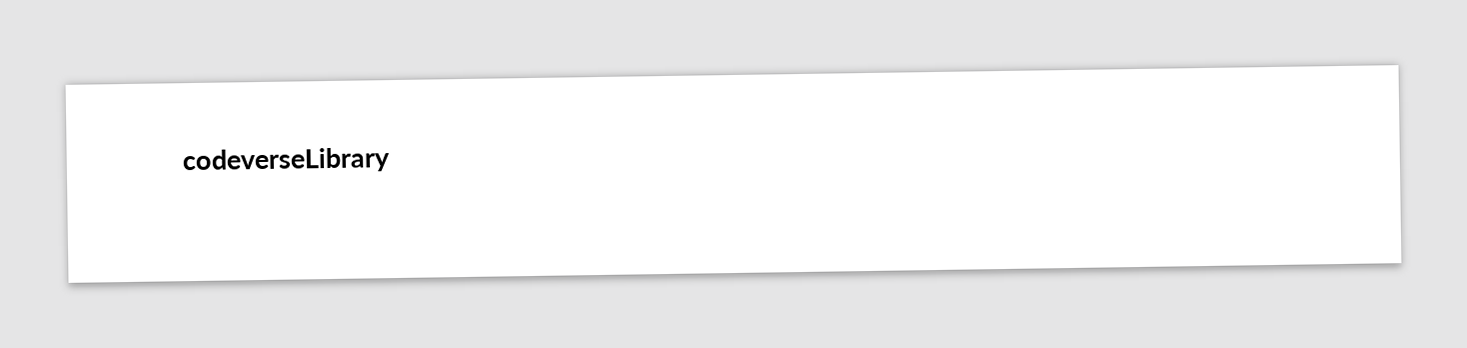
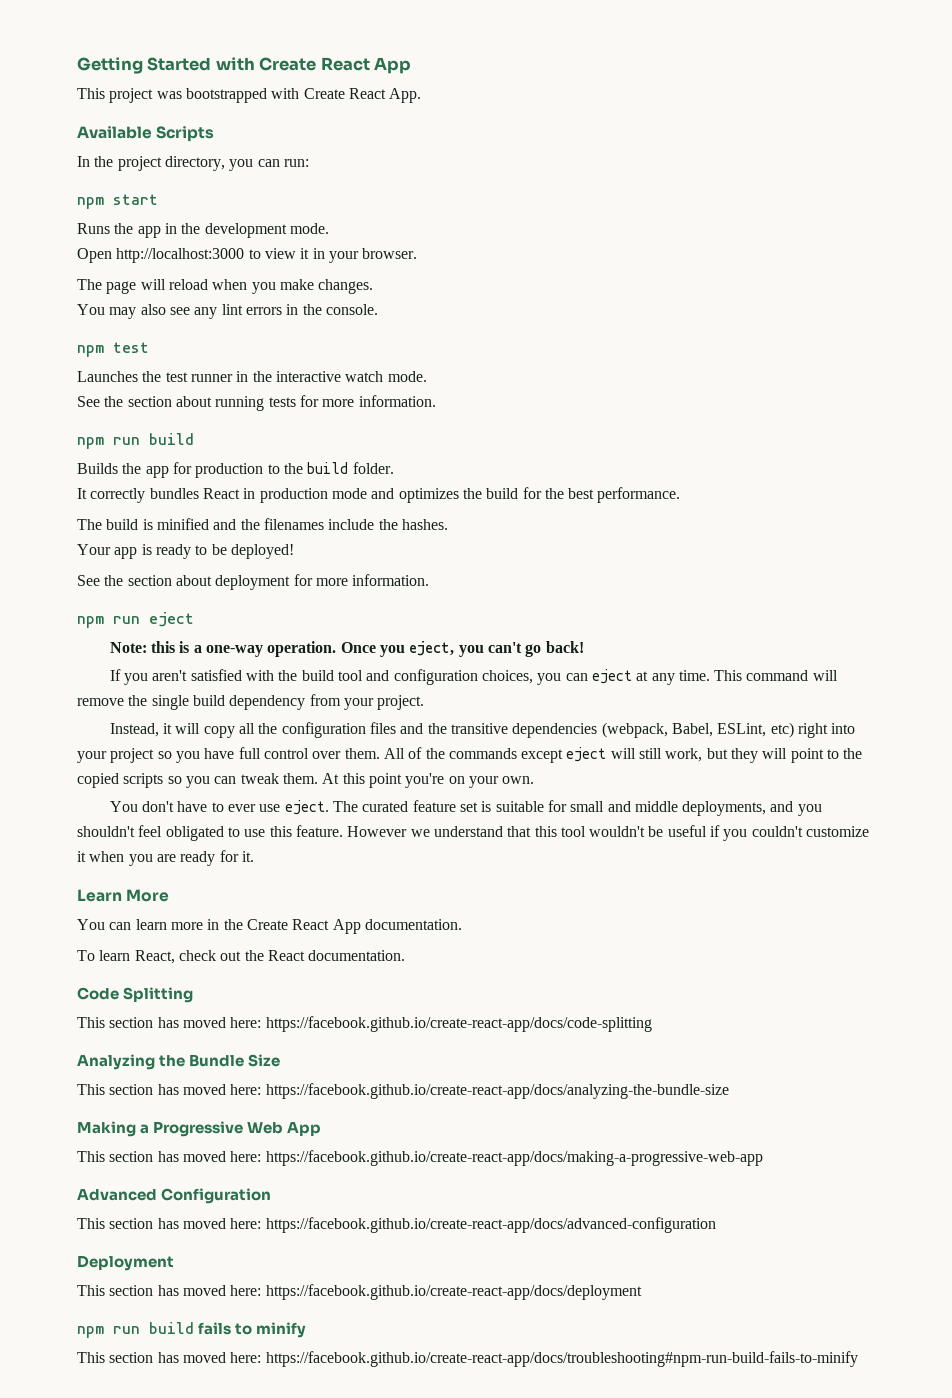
- codeverseLibrary
+ Getting Started with Create React App
+ This project was bootstrapped with Create React App.
+ Available Scripts
+ In the project directory, you can run:
+ npm start
+ Runs the app in the development mode.
+ Open http://localhost:3000 to view it in your browser.
+ The page will reload when you make changes.
+ You may also see any lint errors in the console.
+ npm test
+ Launches the test runner in the interactive watch mode.
+ See the section about running tests for more information.
+ npm run build
+ Builds the app for production to the build folder.
+ It correctly bundles React in production mode and optimizes the build for the best performance.
+ The build is minified and the filenames include the hashes.
+ Your app is ready to be deployed!
+ See the section about deployment for more information.
+ npm run eject
+ Note: this is a one-way operation. Once you eject, you can't go back!
+ If you aren't satisfied with the build tool and configuration choices, you can eject at any time. This command will remove the single build dependency from your project.
+ Instead, it will copy all the configuration files and the transitive dependencies (webpack, Babel, ESLint, etc) right into your project so you have full control over them. All of the commands except eject will still work, but they will point to the copied scripts so you can tweak them. At this point you're on your own.
+ You don't have to ever use eject. The curated feature set is suitable for small and middle deployments, and you shouldn't feel obligated to use this feature. However we understand that this tool wouldn't be useful if you couldn't customize it when you are ready for it.
+ Learn More
+ You can learn more in the Create React App documentation.
+ To learn React, check out the React documentation.
+ Code Splitting
+ This section has moved here: https://facebook.github.io/create-react-app/docs/code-splitting
+ Analyzing the Bundle Size
+ This section has moved here: https://facebook.github.io/create-react-app/docs/analyzing-the-bundle-size
+ Making a Progressive Web App
+ This section has moved here: https://facebook.github.io/create-react-app/docs/making-a-progressive-web-app
+ Advanced Configuration
+ This section has moved here: https://facebook.github.io/create-react-app/docs/advanced-configuration
+ Deployment
+ This section has moved here: https://facebook.github.io/create-react-app/docs/deployment
+ npm run build fails to minify
+ This section has moved here: https://facebook.github.io/create-react-app/docs/troubleshooting#npm-run-build-fails-to-minify

